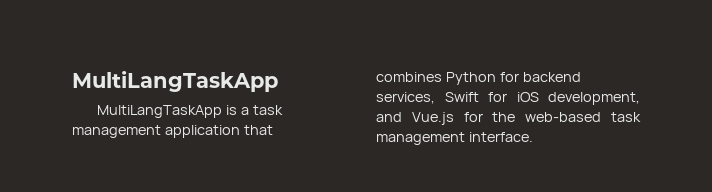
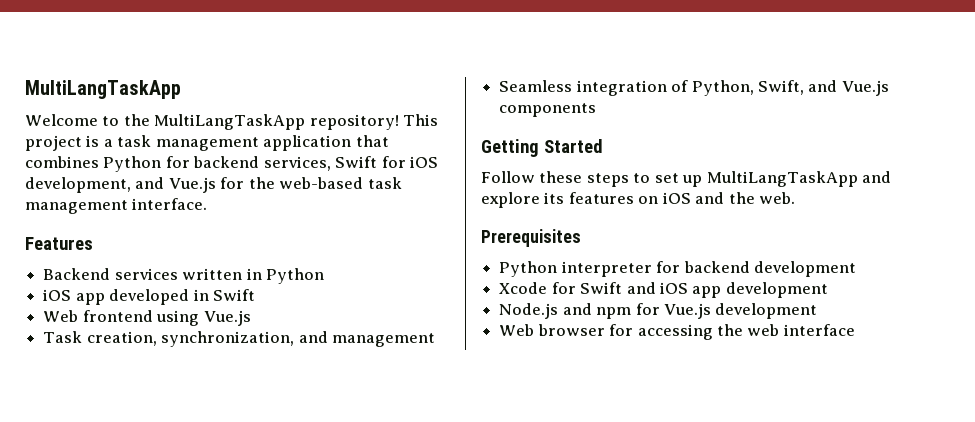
- MultiLangTaskApp is a task management application that combines Python for backend services, Swift for iOS development, and Vue.js for the web-based task management interface.
+ Welcome to the MultiLangTaskApp repository! This project is a task management application that combines Python for backend services, Swift for iOS development, and Vue.js for the web-based task management interface.
+ Features
+ Backend services written in Python
+ iOS app developed in Swift
+ Web frontend using Vue.js
+ Task creation, synchronization, and management
+ Seamless integration of Python, Swift, and Vue.js components
+ Getting Started
+ Follow these steps to set up MultiLangTaskApp and explore its features on iOS and the web.
+ Prerequisites
+ Python interpreter for backend development
+ Xcode for Swift and iOS app development
+ Node.js and npm for Vue.js development
+ Web browser for accessing the web interface

